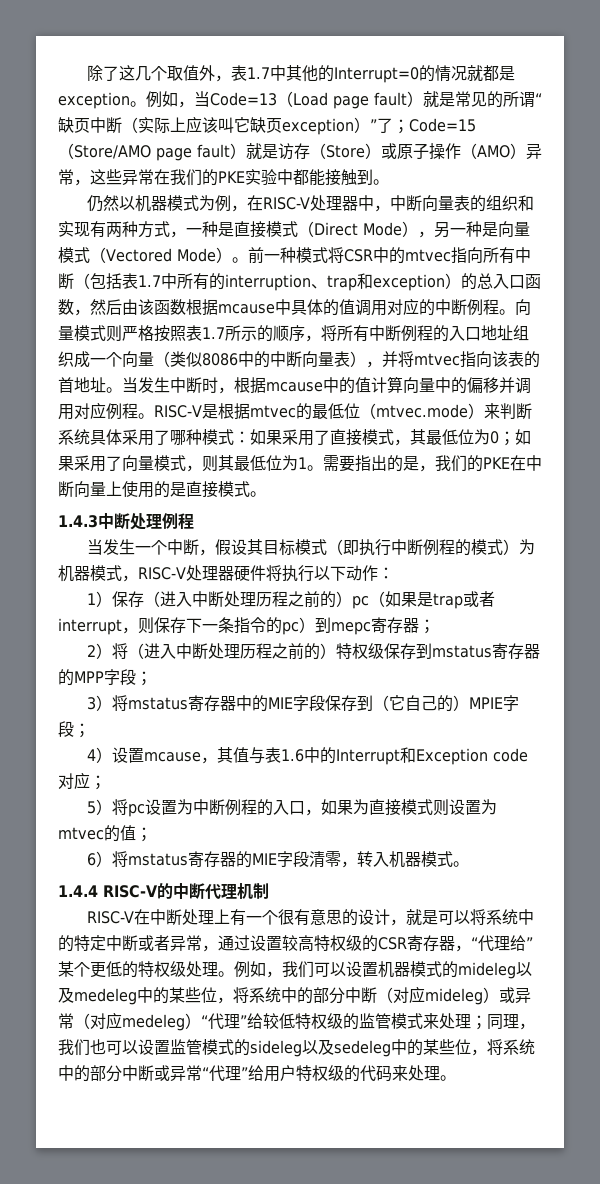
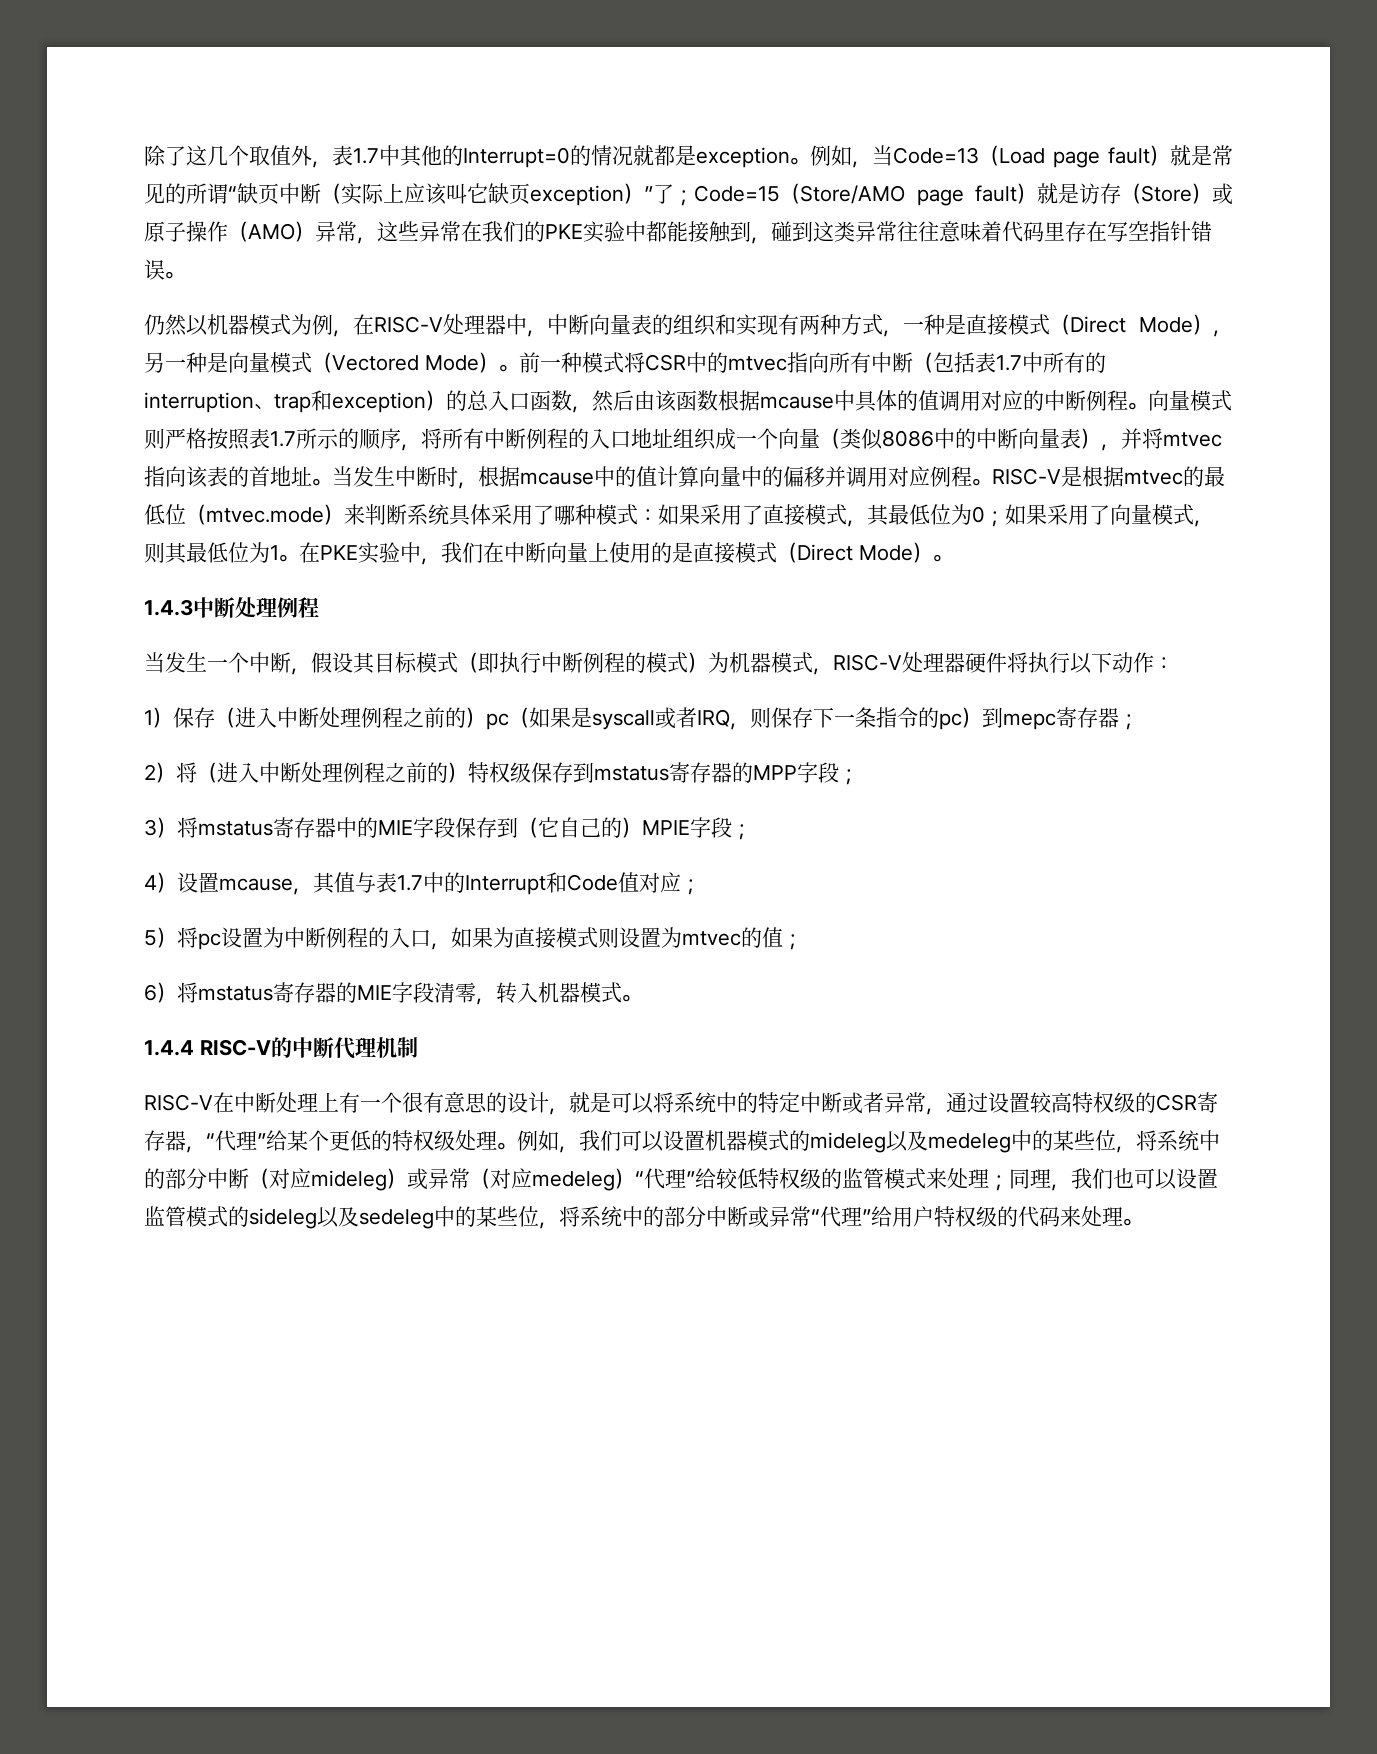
- 例如，当Code=13（Load page fault）就是常见的所谓“缺页中断（实际上应该叫它缺页exception）”了；Code=15（Store/AMO page fault）就是访存（Store）或原子操作（AMO）异常，这些异常在我们的PKE实验中都能接触到。
+ 例如，当Code=13（Load page fault）就是常见的所谓“缺页中断（实际上应该叫它缺页exception）”了；Code=15（Store/AMO page fault）就是访存（Store）或原子操作（AMO）异常，这些异常在我们的PKE实验中都能接触到，碰到这类异常往往意味着代码里存在写空指针错误。
- 需要指出的是，我们的PKE在中断向量上使用的是直接模式。
+ 在PKE实验中，我们在中断向量上使用的是直接模式（Direct Mode）。
- 1）保存（进入中断处理历程之前的）pc（如果是trap或者interrupt，则保存下一条指令的pc）到mepc寄存器；
+ 1）保存（进入中断处理例程之前的）pc（如果是syscall或者IRQ，则保存下一条指令的pc）到mepc寄存器；
- 2）将（进入中断处理历程之前的）特权级保存到mstatus寄存器的MPP字段；
+ 2）将（进入中断处理例程之前的）特权级保存到mstatus寄存器的MPP字段；
- 4）设置mcause，其值与表1.6中的Interrupt和Exception code对应；
+ 4）设置mcause，其值与表1.7中的Interrupt和Code值对应；
- RISC-V在中断处理上有一个很有意思的设计，就是可以将系统中的特定中断或者异常，通过设置较高特权级的CSR寄存器，“代理给”某个更低的特权级处理。
+ RISC-V在中断处理上有一个很有意思的设计，就是可以将系统中的特定中断或者异常，通过设置较高特权级的CSR寄存器，“代理”给某个更低的特权级处理。

